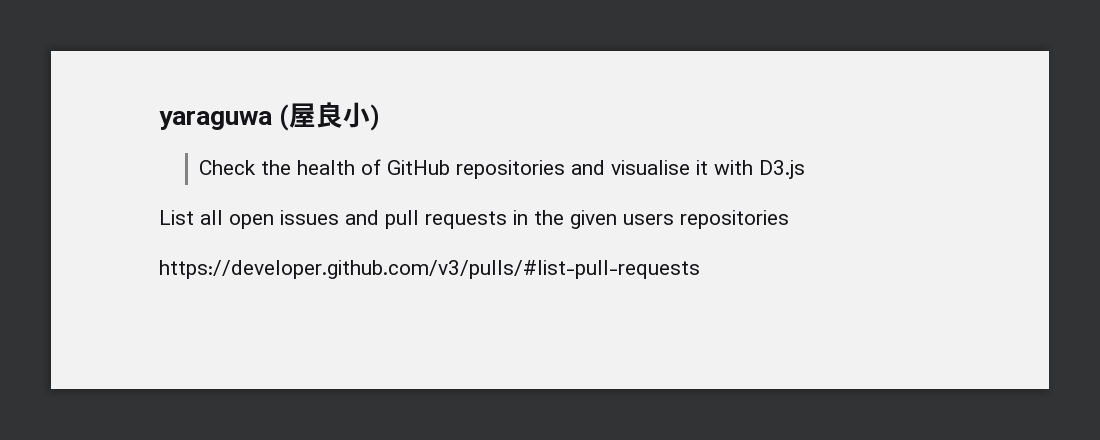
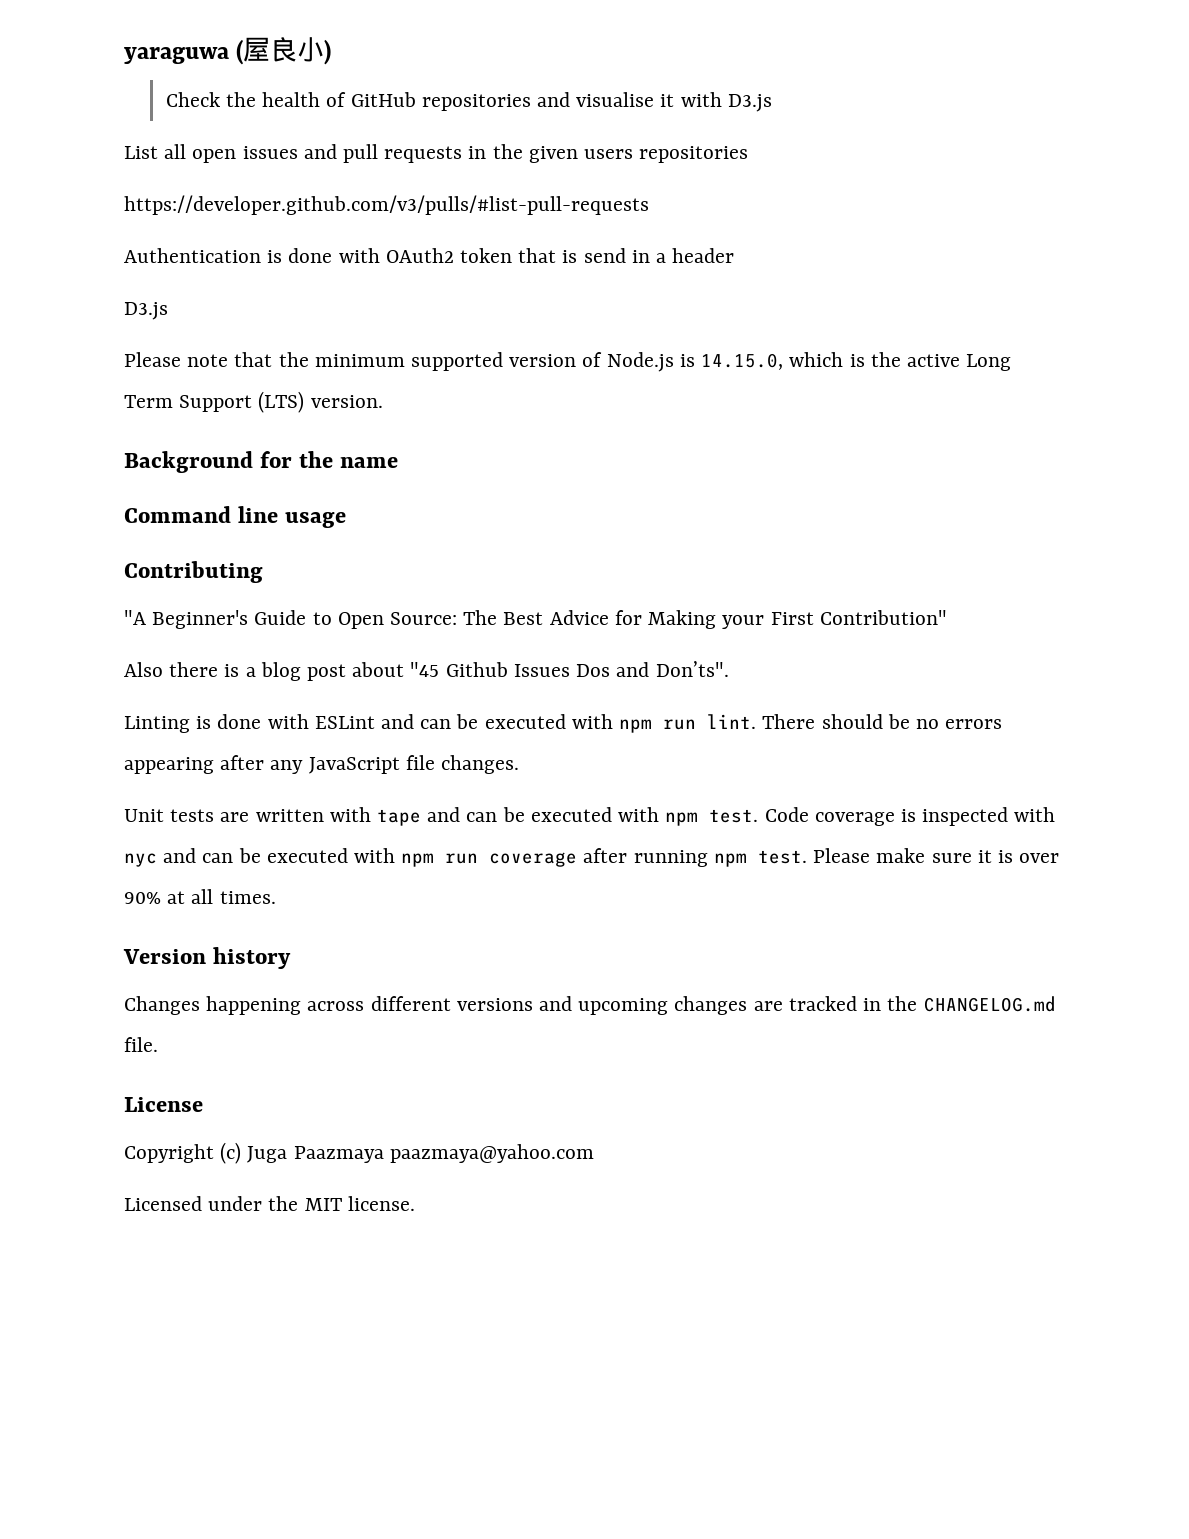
+ Authentication is done with OAuth2 token that is send in a header
+ D3.js
+ Please note that the minimum supported version of Node.js is 14.15.0, which is the active Long Term Support (LTS) version.
+ Background for the name
+ Command line usage
+ Contributing
+ "A Beginner's Guide to Open Source: The Best Advice for Making your First Contribution"
+ Also there is a blog post about "45 Github Issues Dos and Don’ts".
+ Linting is done with ESLint and can be executed with npm run lint. There should be no errors appearing after any JavaScript file changes.
+ Unit tests are written with tape and can be executed with npm test. Code coverage is inspected with nyc and can be executed with npm run coverage after running npm test. Please make sure it is over 90% at all times.
+ Version history
+ Changes happening across different versions and upcoming changes are tracked in the CHANGELOG.md file.
+ License
+ Copyright (c) Juga Paazmaya paazmaya@yahoo.com
+ Licensed under the MIT license.

